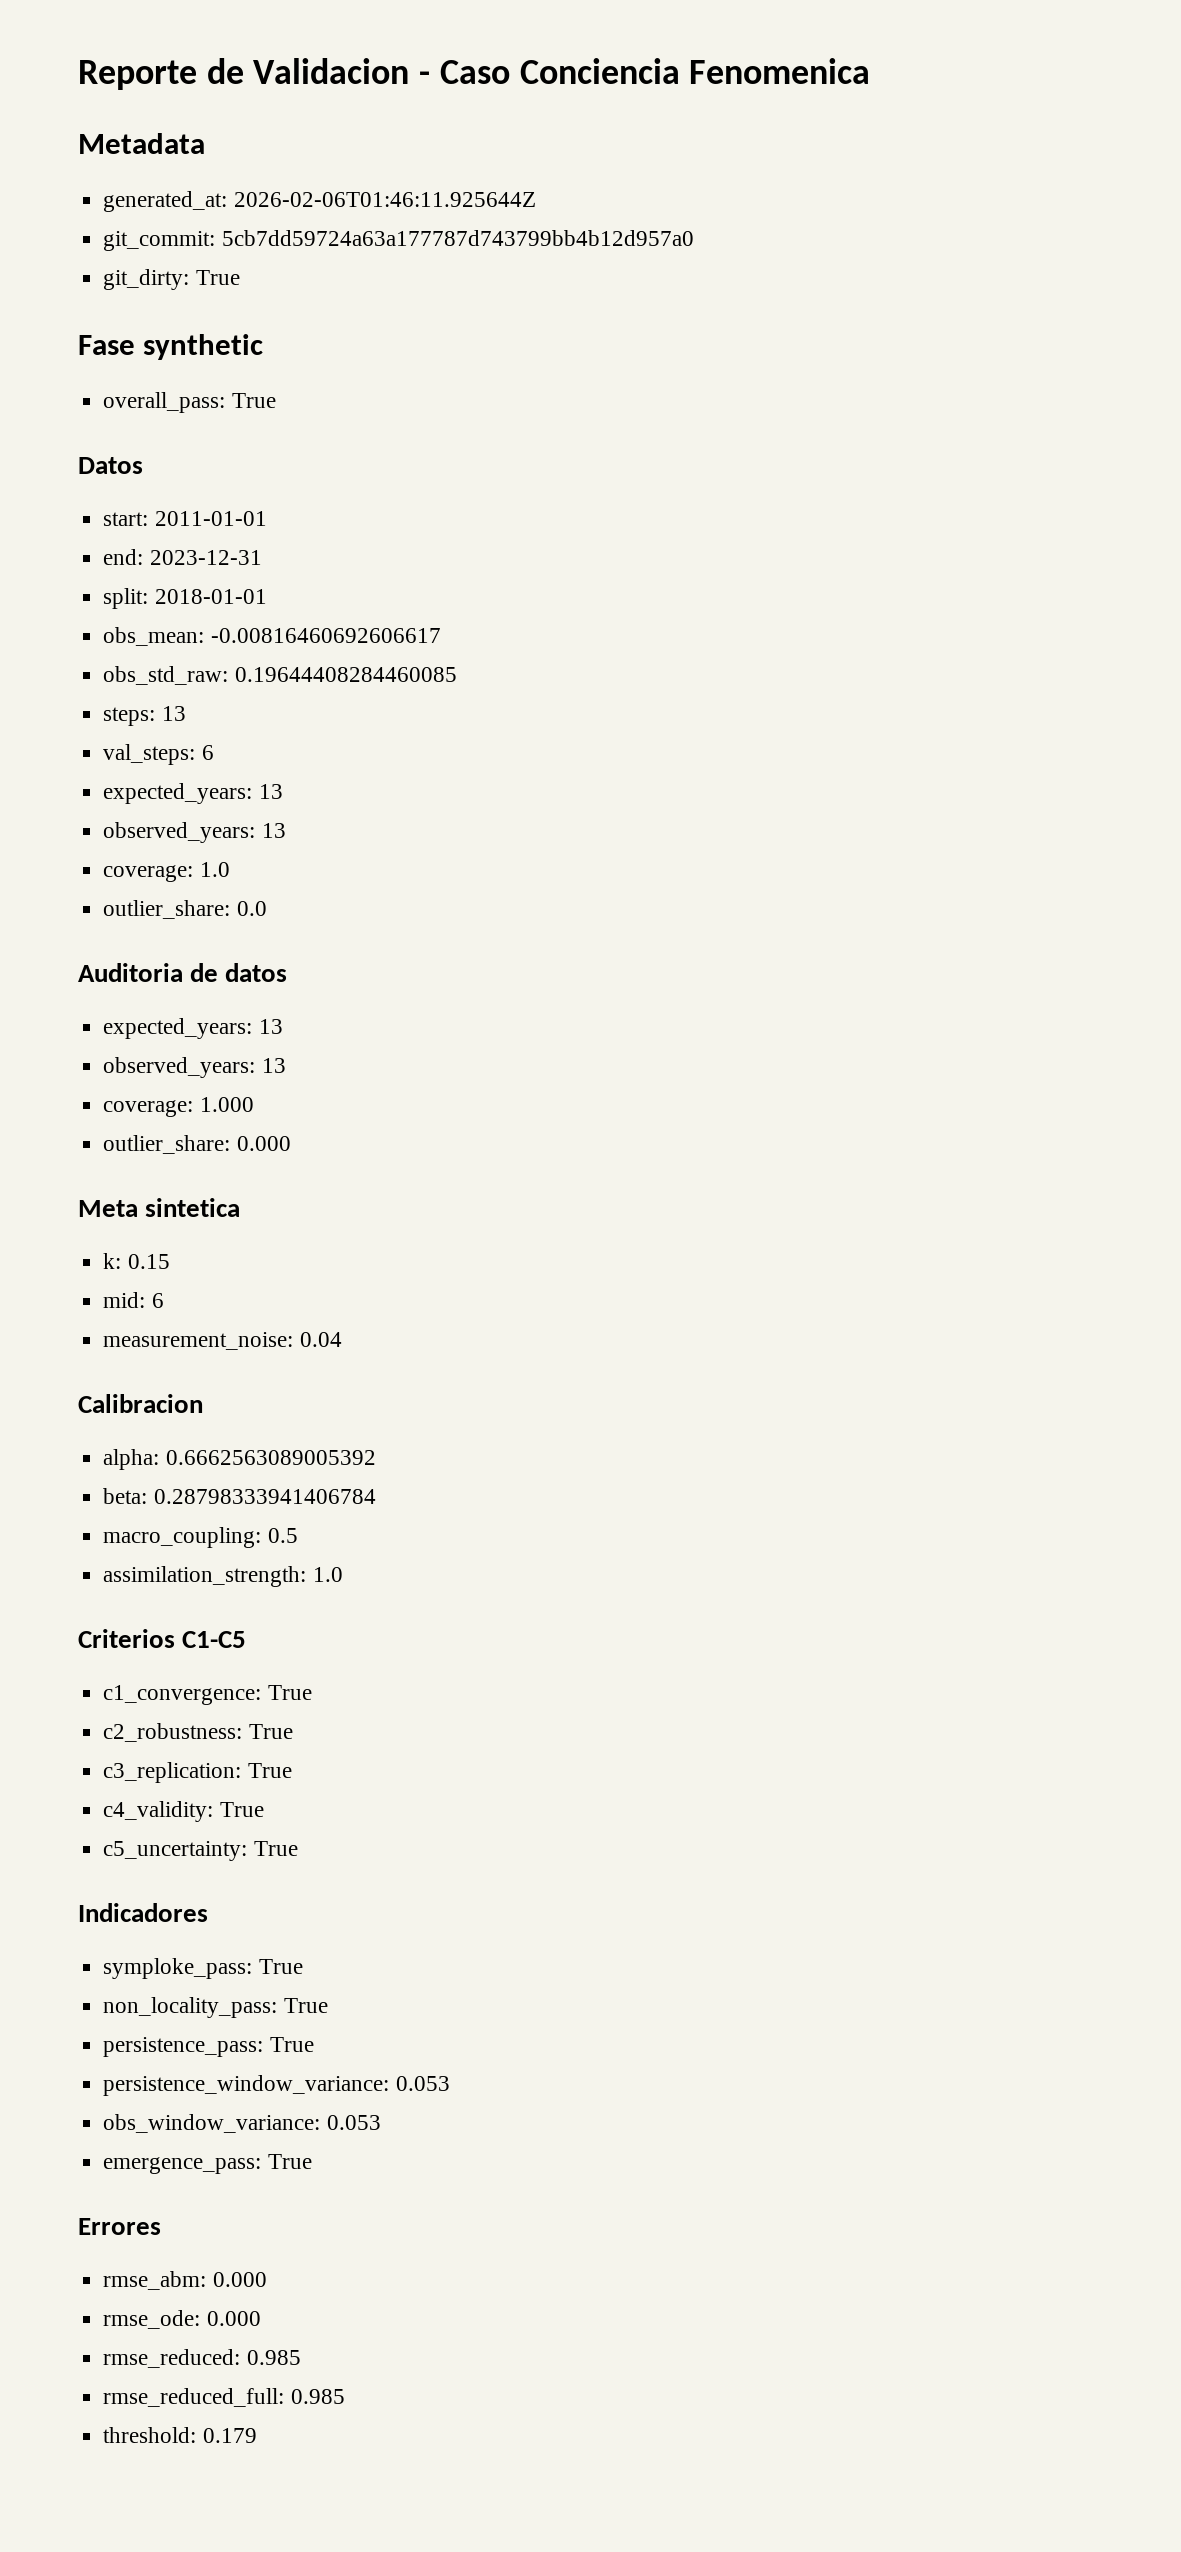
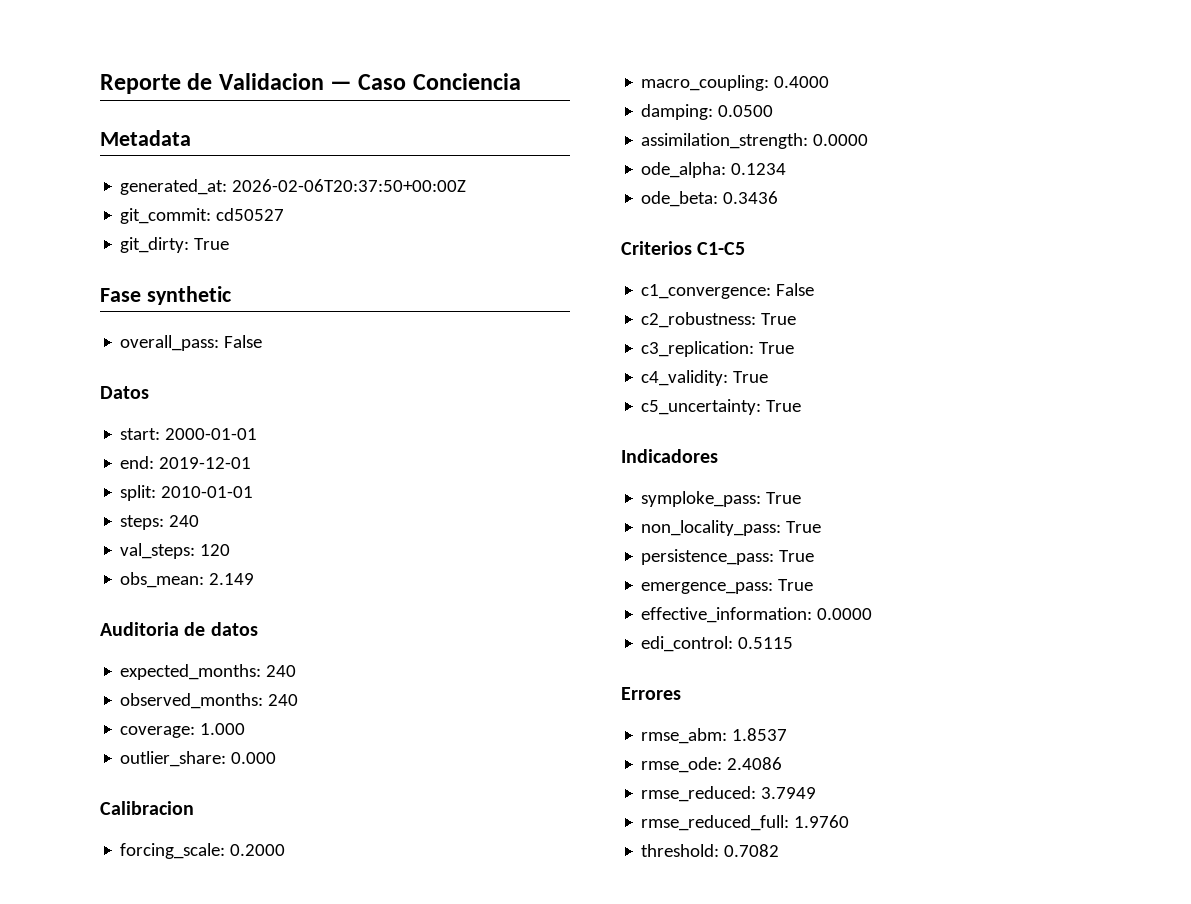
- Reporte de Validacion - Caso Conciencia Fenomenica
+ Reporte de Validacion — Caso Conciencia
- generated_at: 2026-02-06T01:46:11.925644Z
+ generated_at: 2026-02-06T20:37:50+00:00Z
- git_commit: 5cb7dd59724a63a177787d743799bb4b12d957a0
+ git_commit: cd50527
- overall_pass: True
+ overall_pass: False
- start: 2011-01-01
+ start: 2000-01-01
- end: 2023-12-31
+ end: 2019-12-01
- split: 2018-01-01
- obs_mean: -0.00816460692606617
- obs_std_raw: 0.19644408284460085
- steps: 13
- val_steps: 6
- expected_years: 13
- observed_years: 13
- coverage: 1.0
- outlier_share: 0.0
+ split: 2010-01-01
+ steps: 240
+ val_steps: 120
+ obs_mean: 2.149
  Auditoria de datos
- expected_years: 13
- observed_years: 13
+ expected_months: 240
+ observed_months: 240
- Meta sintetica
- k: 0.15
- mid: 6
- measurement_noise: 0.04
  Calibracion
- alpha: 0.6662563089005392
- beta: 0.28798333941406784
- macro_coupling: 0.5
- assimilation_strength: 1.0
+ forcing_scale: 0.2000
+ macro_coupling: 0.4000
+ damping: 0.0500
+ assimilation_strength: 0.0000
+ ode_alpha: 0.1234
+ ode_beta: 0.3436
- c1_convergence: True
+ c1_convergence: False
- persistence_window_variance: 0.053
- obs_window_variance: 0.053
  emergence_pass: True
+ effective_information: 0.0000
+ edi_control: 0.5115
- rmse_abm: 0.000
+ rmse_abm: 1.8537
- rmse_ode: 0.000
+ rmse_ode: 2.4086
- rmse_reduced: 0.985
+ rmse_reduced: 3.7949
- rmse_reduced_full: 0.985
+ rmse_reduced_full: 1.9760
- threshold: 0.179
+ threshold: 0.7082

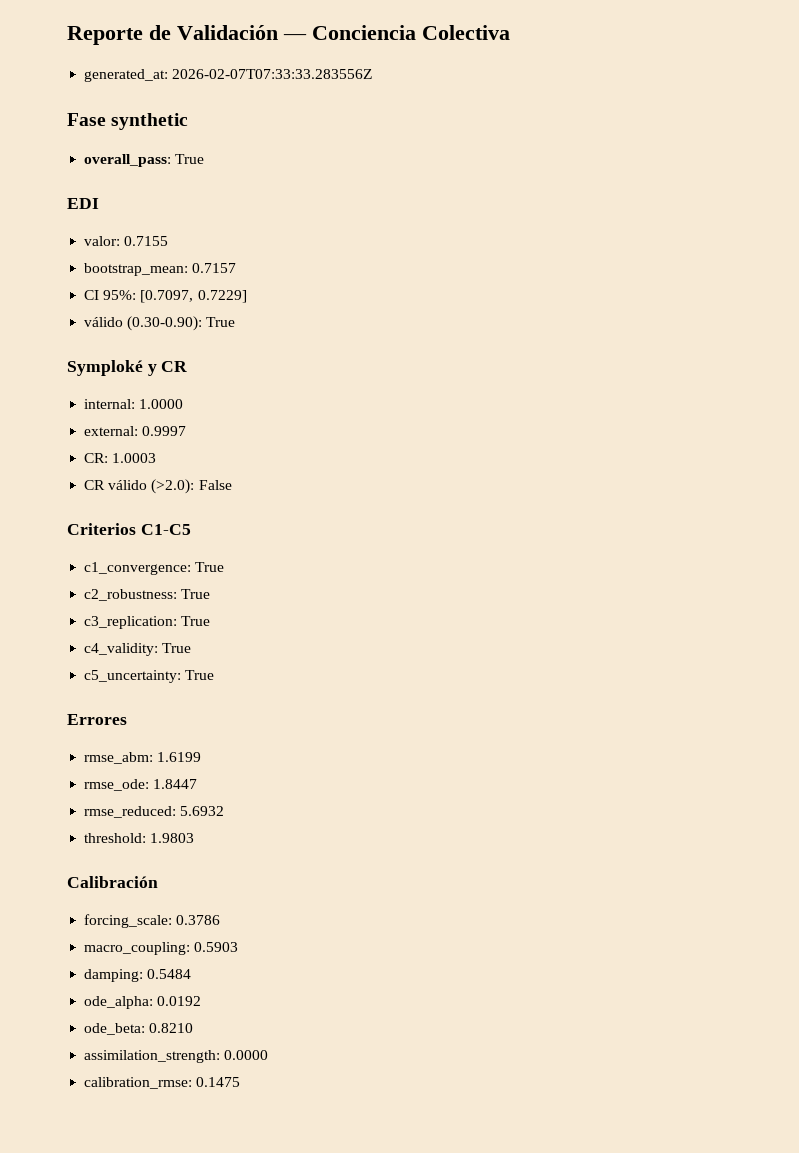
- Reporte de Validacion — Caso Conciencia
- Metadata
+ Reporte de Validación — Conciencia Colectiva
- generated_at: 2026-02-06T20:37:50+00:00Z
- git_commit: cd50527
- git_dirty: True
+ generated_at: 2026-02-07T07:33:33.283556Z
  Fase synthetic
- overall_pass: False
- Datos
- start: 2000-01-01
- end: 2019-12-01
- split: 2010-01-01
- steps: 240
- val_steps: 120
- obs_mean: 2.149
- Auditoria de datos
- expected_months: 240
- observed_months: 240
- coverage: 1.000
- outlier_share: 0.000
- Calibracion
- forcing_scale: 0.2000
- macro_coupling: 0.4000
- damping: 0.0500
- assimilation_strength: 0.0000
- ode_alpha: 0.1234
- ode_beta: 0.3436
+ overall_pass: True
+ EDI
+ valor: 0.7155
+ bootstrap_mean: 0.7157
+ CI 95%: [0.7097, 0.7229]
+ válido (0.30-0.90): True
+ Symploké y CR
+ internal: 1.0000
+ external: 0.9997
+ CR: 1.0003
+ CR válido (>2.0): False
- c1_convergence: False
+ c1_convergence: True
- Indicadores
- symploke_pass: True
- non_locality_pass: True
- persistence_pass: True
- emergence_pass: True
- effective_information: 0.0000
- edi_control: 0.5115
- rmse_abm: 1.8537
+ rmse_abm: 1.6199
- rmse_ode: 2.4086
+ rmse_ode: 1.8447
- rmse_reduced: 3.7949
- rmse_reduced_full: 1.9760
- threshold: 0.7082
+ rmse_reduced: 5.6932
+ threshold: 1.9803
+ Calibración
+ forcing_scale: 0.3786
+ macro_coupling: 0.5903
+ damping: 0.5484
+ ode_alpha: 0.0192
+ ode_beta: 0.8210
+ assimilation_strength: 0.0000
+ calibration_rmse: 0.1475

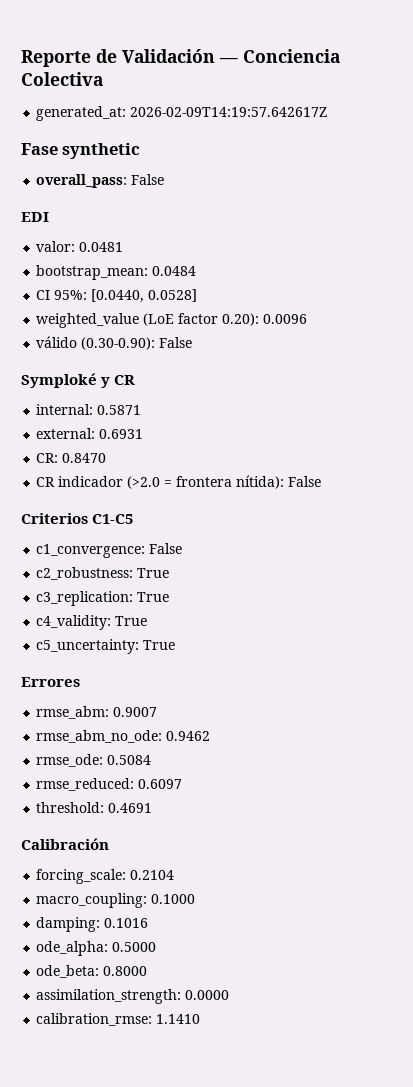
- generated_at: 2026-02-07T07:33:33.283556Z
+ generated_at: 2026-02-09T14:19:57.642617Z
- overall_pass: True
+ overall_pass: False
- valor: 0.7155
+ valor: 0.0481
- bootstrap_mean: 0.7157
+ bootstrap_mean: 0.0484
- CI 95%: [0.7097, 0.7229]
+ CI 95%: [0.0440, 0.0528]
+ weighted_value (LoE factor 0.20): 0.0096
- válido (0.30-0.90): True
+ válido (0.30-0.90): False
- internal: 1.0000
+ internal: 0.5871
- external: 0.9997
+ external: 0.6931
- CR: 1.0003
- CR válido (>2.0): False
+ CR: 0.8470
+ CR indicador (>2.0 = frontera nítida): False
- c1_convergence: True
+ c1_convergence: False
- rmse_abm: 1.6199
+ rmse_abm: 0.9007
+ rmse_abm_no_ode: 0.9462
- rmse_ode: 1.8447
+ rmse_ode: 0.5084
- rmse_reduced: 5.6932
+ rmse_reduced: 0.6097
- threshold: 1.9803
+ threshold: 0.4691
- forcing_scale: 0.3786
+ forcing_scale: 0.2104
- macro_coupling: 0.5903
+ macro_coupling: 0.1000
- damping: 0.5484
+ damping: 0.1016
- ode_alpha: 0.0192
+ ode_alpha: 0.5000
- ode_beta: 0.8210
+ ode_beta: 0.8000
- calibration_rmse: 0.1475
+ calibration_rmse: 1.1410

